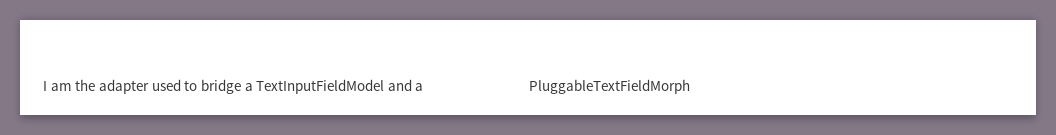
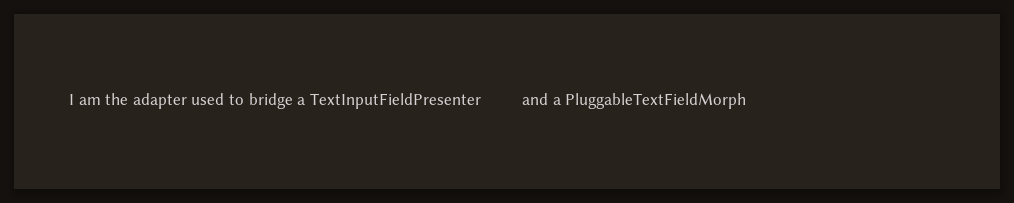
- I am the adapter used to bridge a TextInputFieldModel and a PluggableTextFieldMorph
+ I am the adapter used to bridge a TextInputFieldPresenter and a PluggableTextFieldMorph

